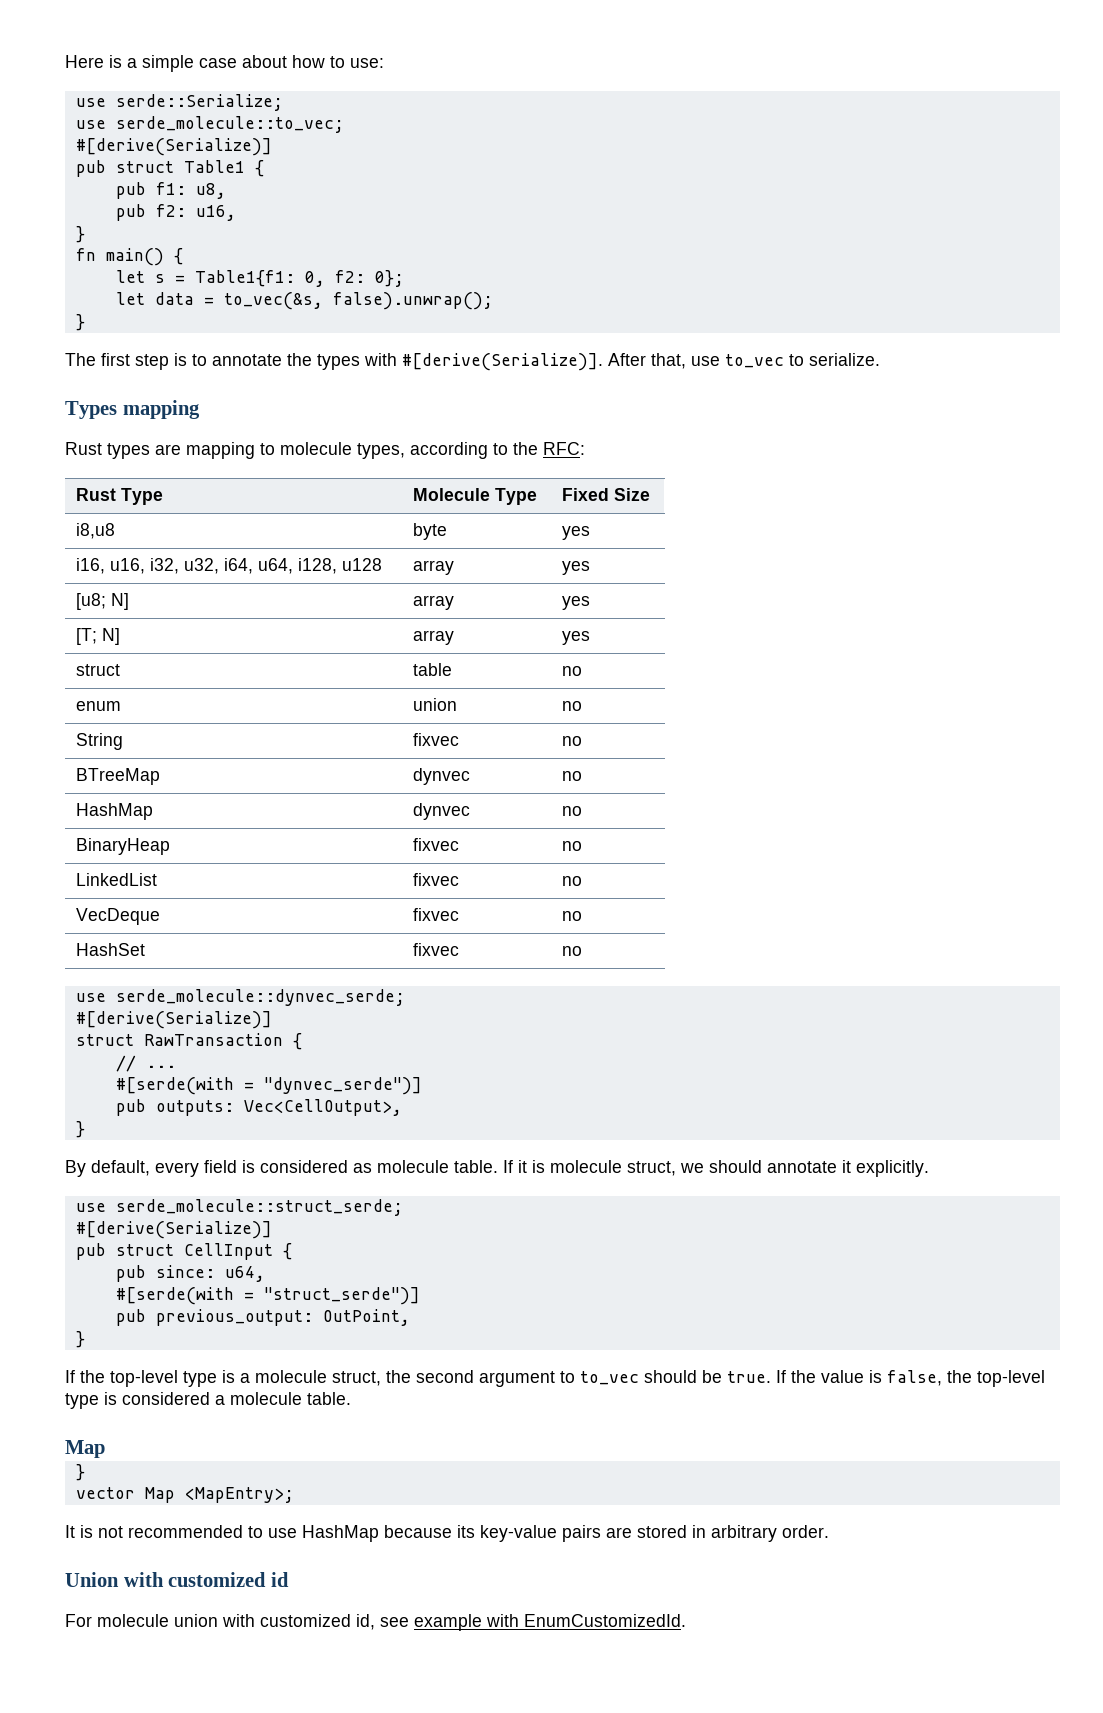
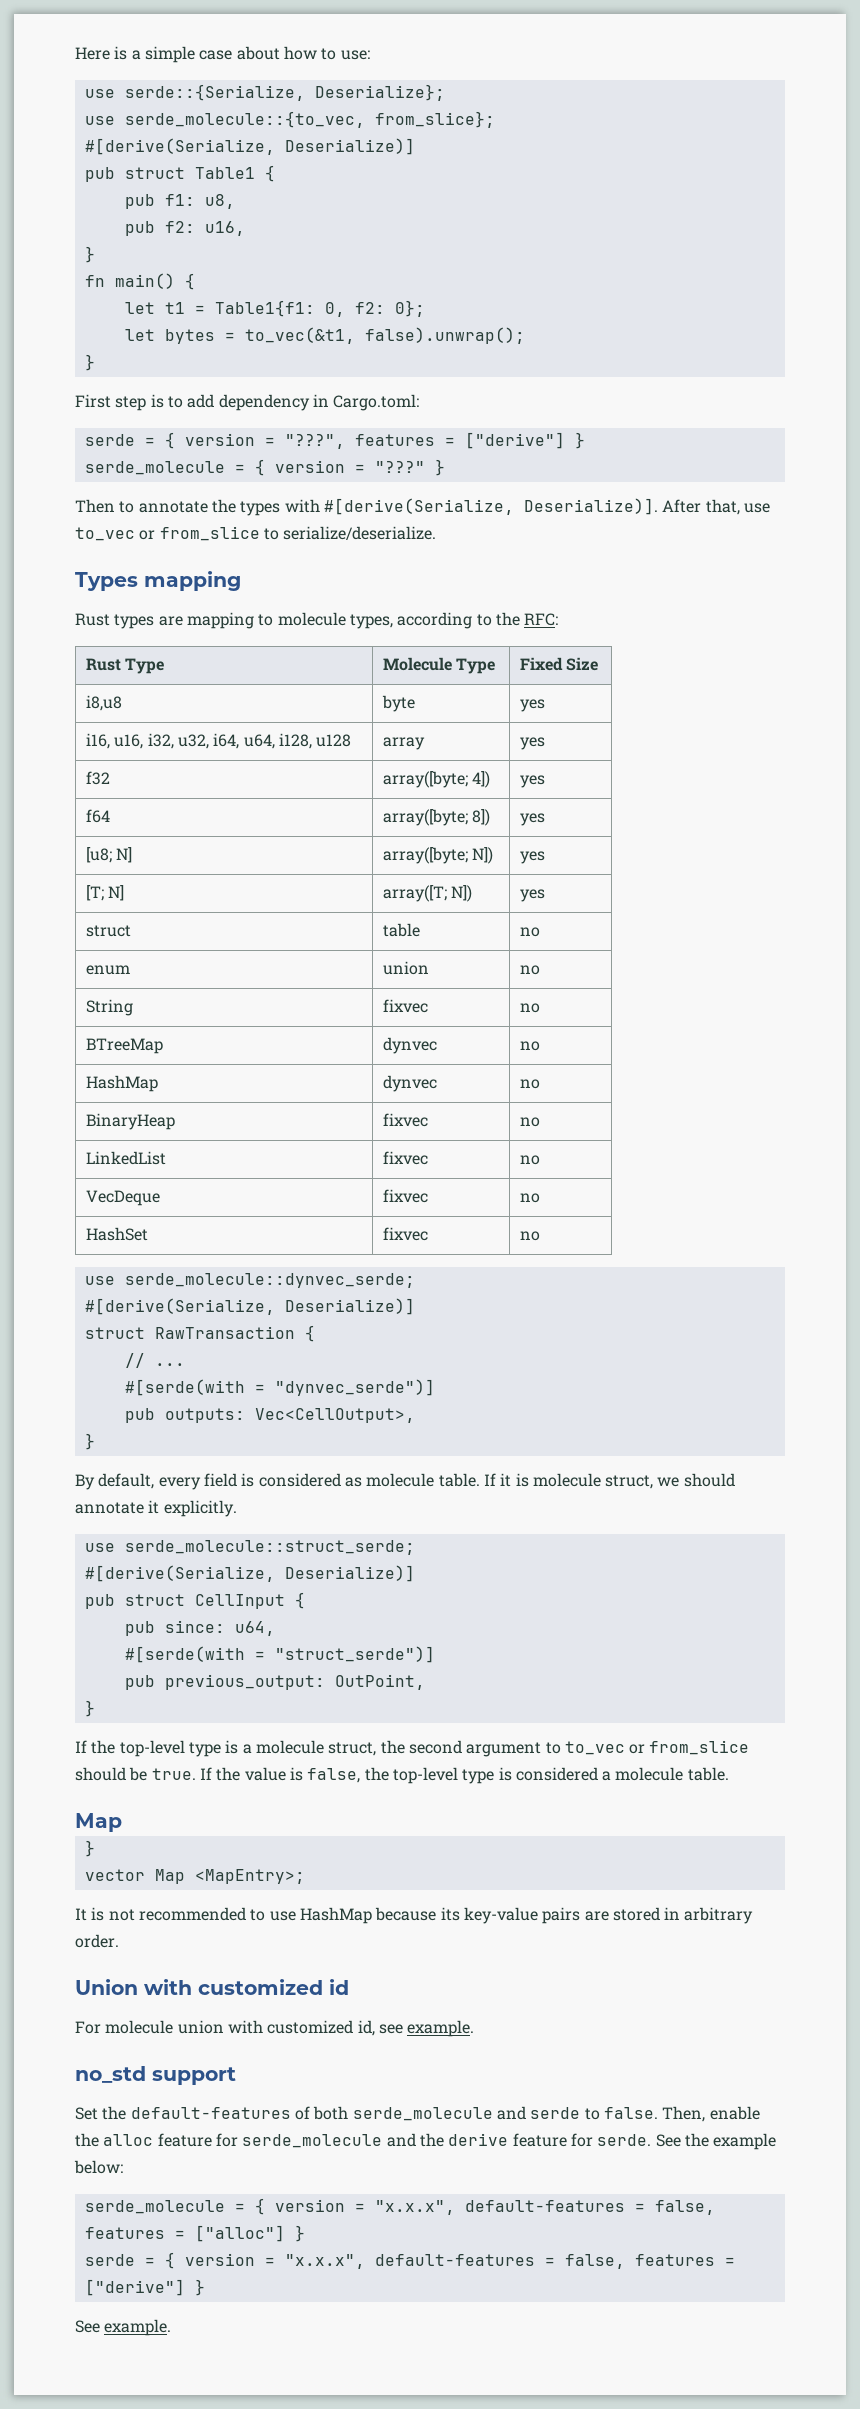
- use serde::Serialize;
- use serde_molecule::to_vec;
- #[derive(Serialize)]
+ use serde::{Serialize, Deserialize};
+ use serde_molecule::{to_vec, from_slice};
+ #[derive(Serialize, Deserialize)]
- let s = Table1{f1: 0, f2: 0};
+ let t1 = Table1{f1: 0, f2: 0};
- let data = to_vec(&s, false).unwrap();
+ let bytes = to_vec(&t1, false).unwrap();
- The first step is to annotate the types with #[derive(Serialize)].
+ First step is to add dependency in Cargo.toml:
+ serde = { version = "???", features = ["derive"] }
+ serde_molecule = { version = "???" }
+ Then to annotate the types with #[derive(Serialize, Deserialize)].
- After that, use to_vec to serialize.
+ After that, use to_vec or from_slice to serialize/deserialize.
+ f32 | array([byte; 4]) | yes
+ f64 | array([byte; 8]) | yes
- [u8; N] | array | yes
+ [u8; N] | array([byte; N]) | yes
- [T; N] | array | yes
+ [T; N] | array([T; N]) | yes
  use serde_molecule::dynvec_serde;
- #[derive(Serialize)]
+ #[derive(Serialize, Deserialize)]
  use serde_molecule::struct_serde;
- #[derive(Serialize)]
+ #[derive(Serialize, Deserialize)]
- If the top-level type is a molecule struct, the second argument to to_vec should be true.
+ If the top-level type is a molecule struct, the second argument to to_vec or from_slice should be true.
- For molecule union with customized id, see example with EnumCustomizedId.
+ For molecule union with customized id, see example.
+ no_std support
+ Set the default-features of both serde_molecule and serde to false. Then, enable the alloc feature for serde_molecule and the derive feature for serde. See the example below:
+ serde_molecule = { version = "x.x.x", default-features = false, features = ["alloc"] }
+ serde = { version = "x.x.x", default-features = false, features = ["derive"] }
+ See example.

